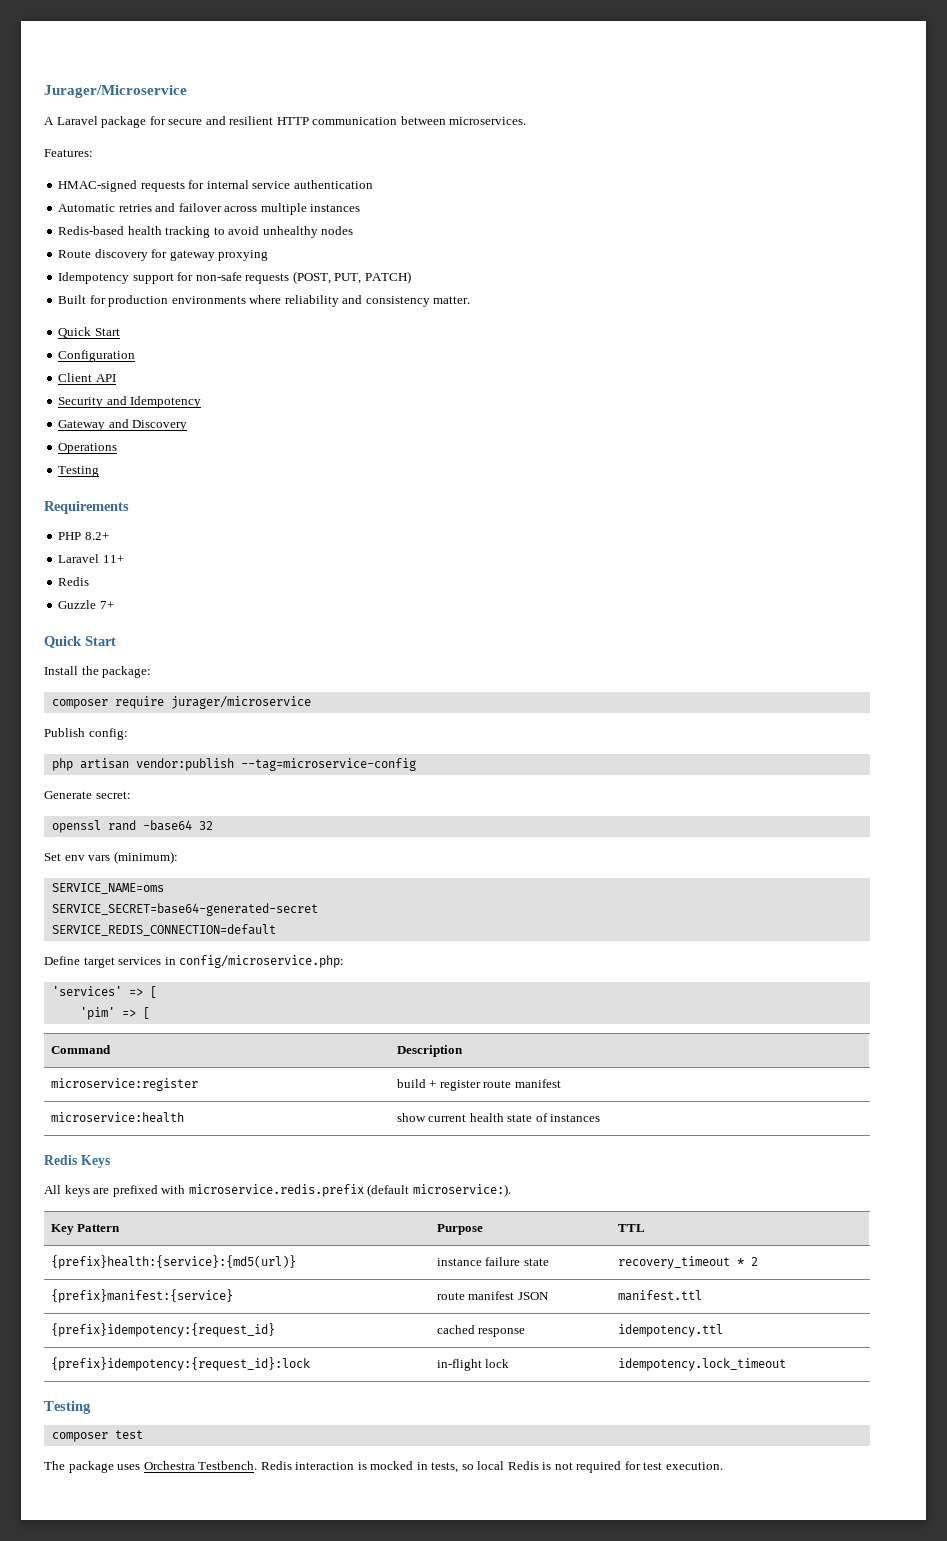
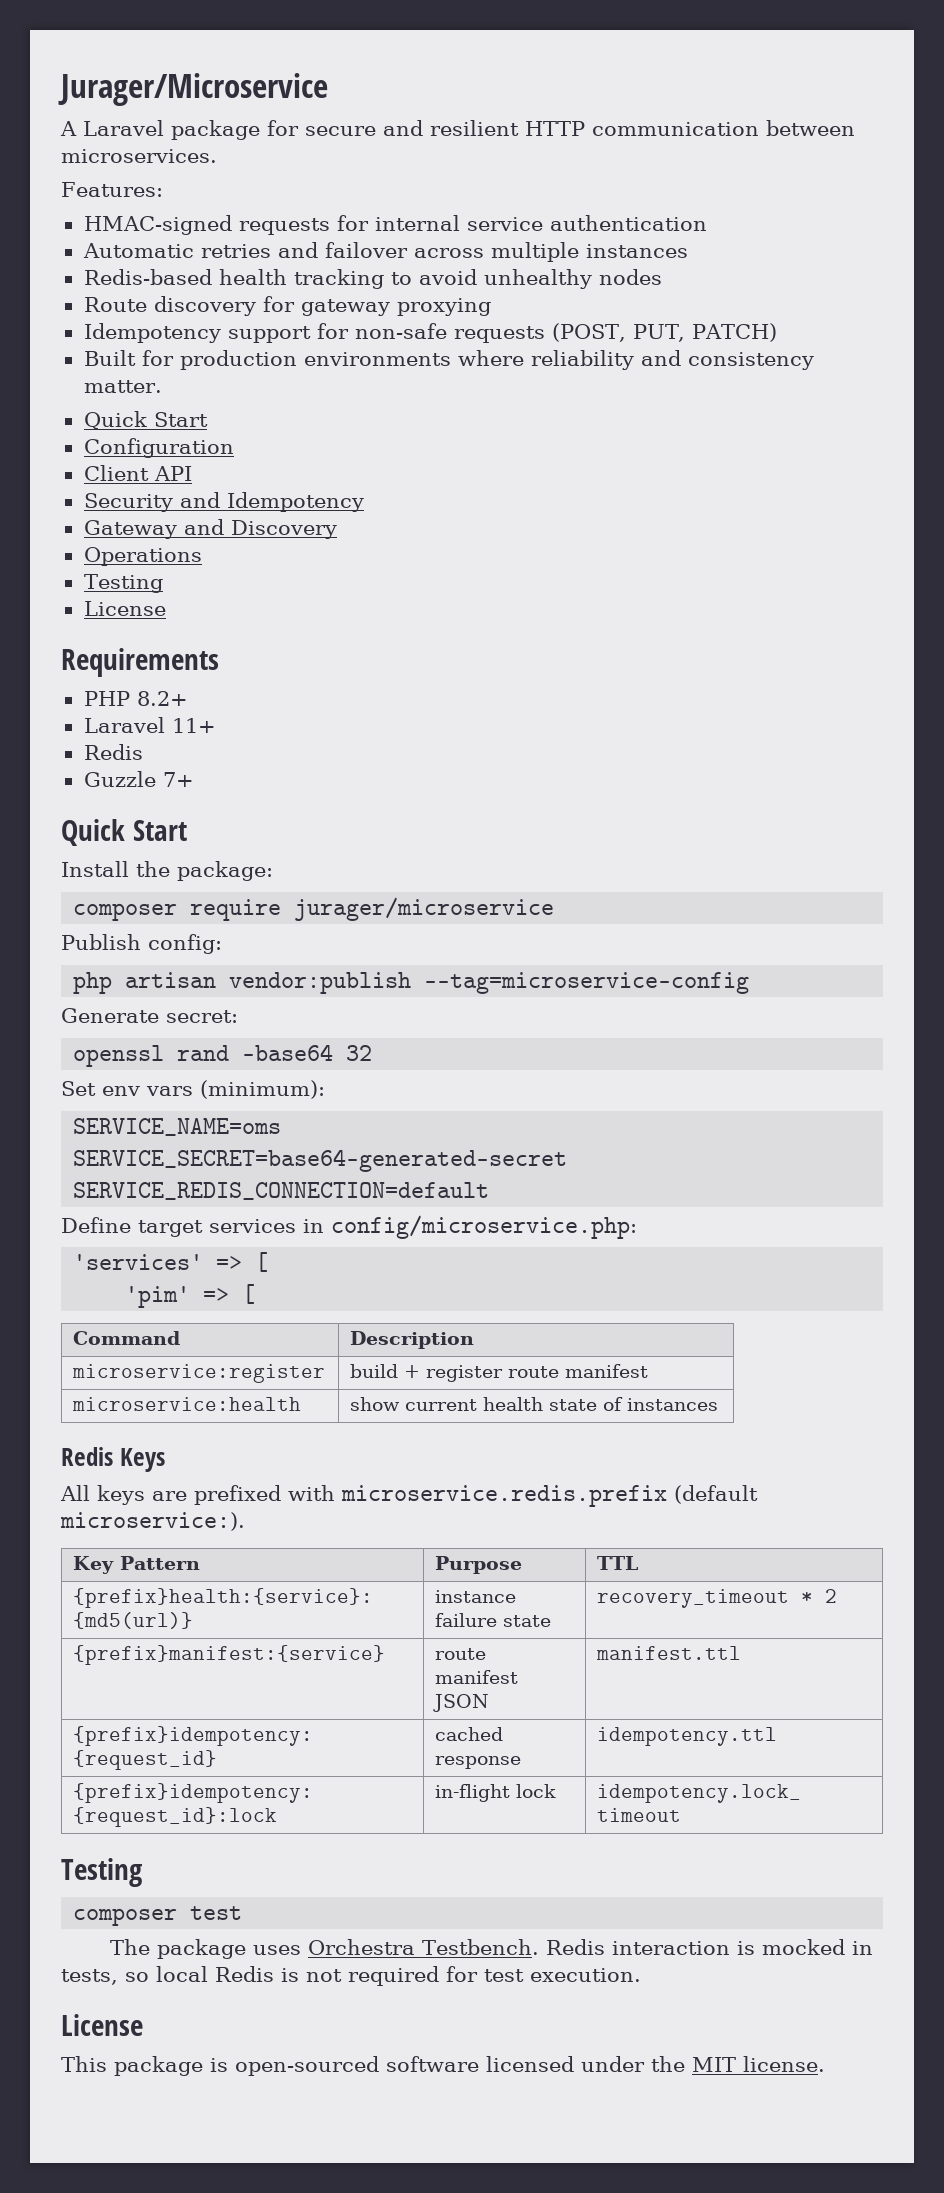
  Operations
  Testing
+ License
  Redis interaction is mocked in tests, so local Redis is not required for test execution.
+ License
+ This package is open-sourced software licensed under the MIT license.

